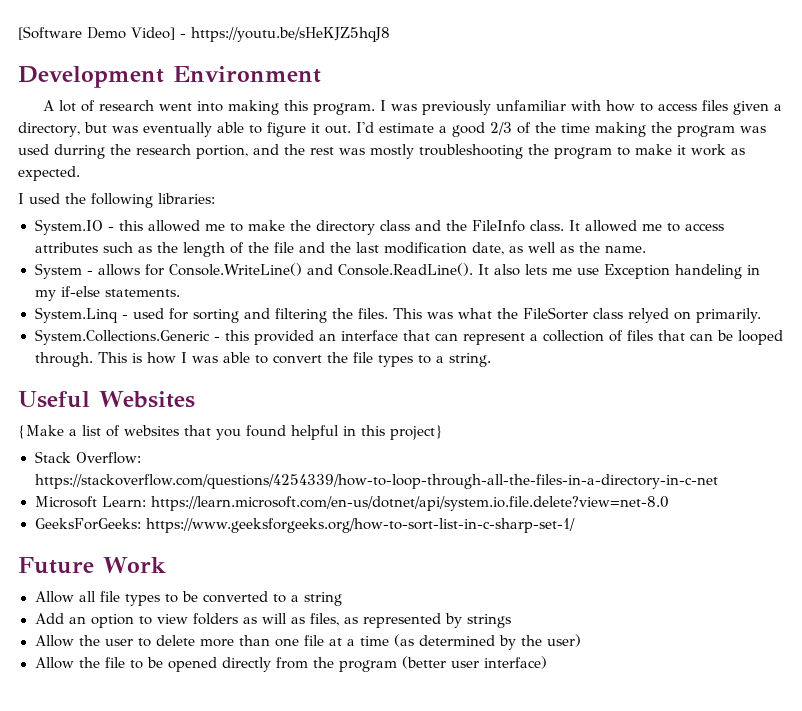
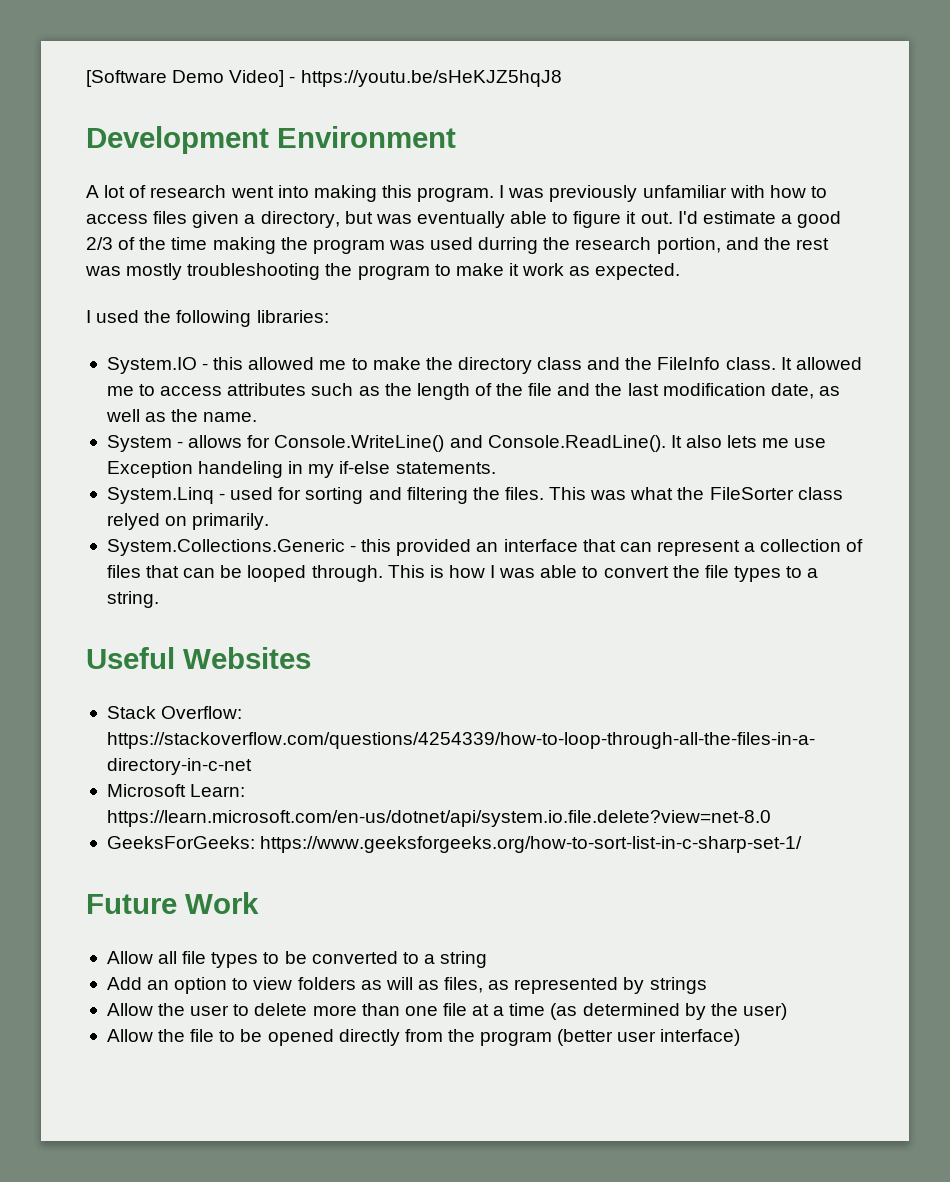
- {Make a list of websites that you found helpful in this project}

